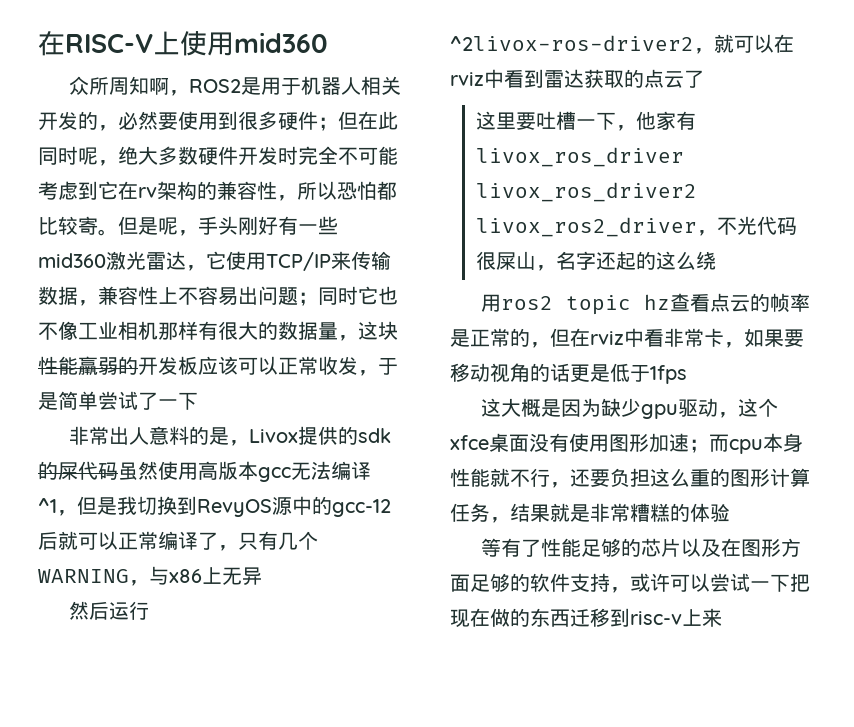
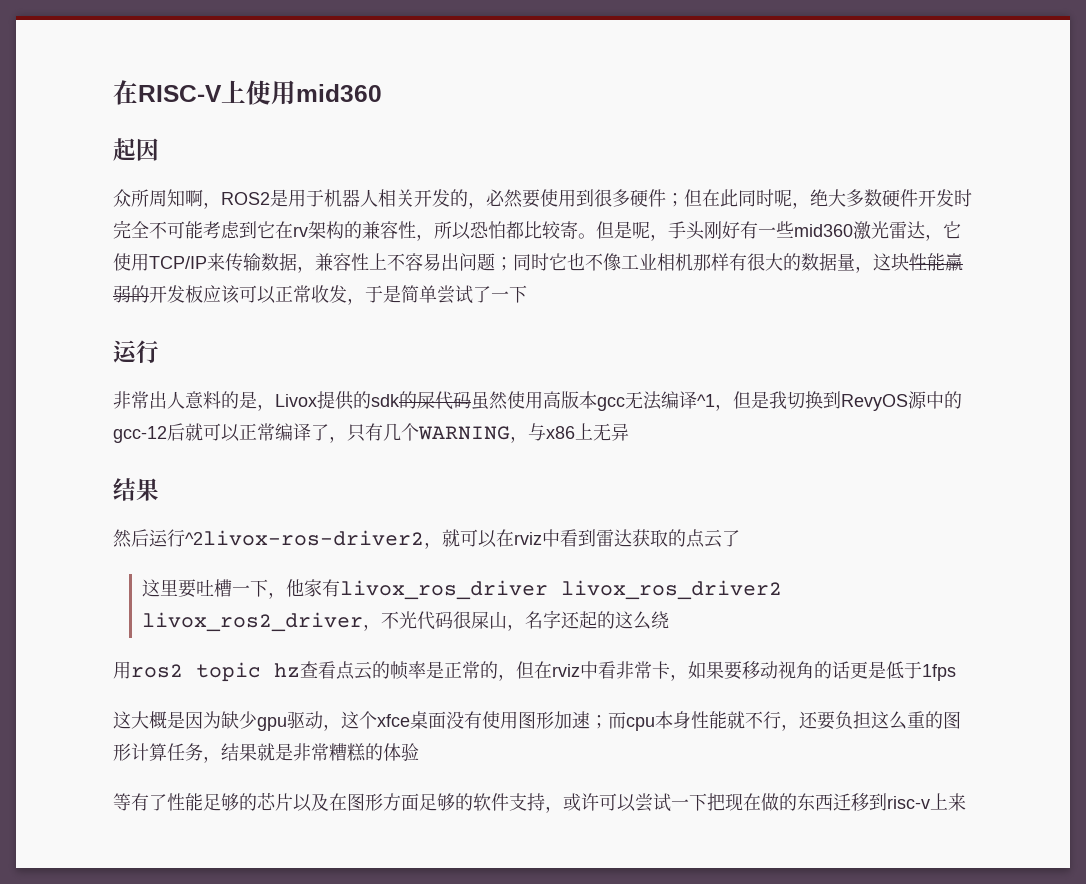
+ 起因
  但是呢，手头刚好有一些mid360激光雷达，它使用TCP/IP来传输数据，兼容性上不容易出问题；同时它也不像工业相机那样有很大的数据量，这块性能羸弱的开发板应该可以正常收发，于是简单尝试了一下
+ 运行
  非常出人意料的是，Livox提供的sdk的屎代码虽然使用高版本gcc无法编译^1，但是我切换到RevyOS源中的gcc-12后就可以正常编译了，只有几个WARNING，与x86上无异
+ 结果

